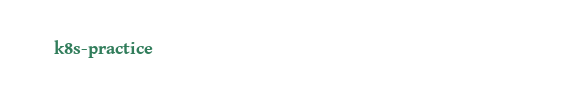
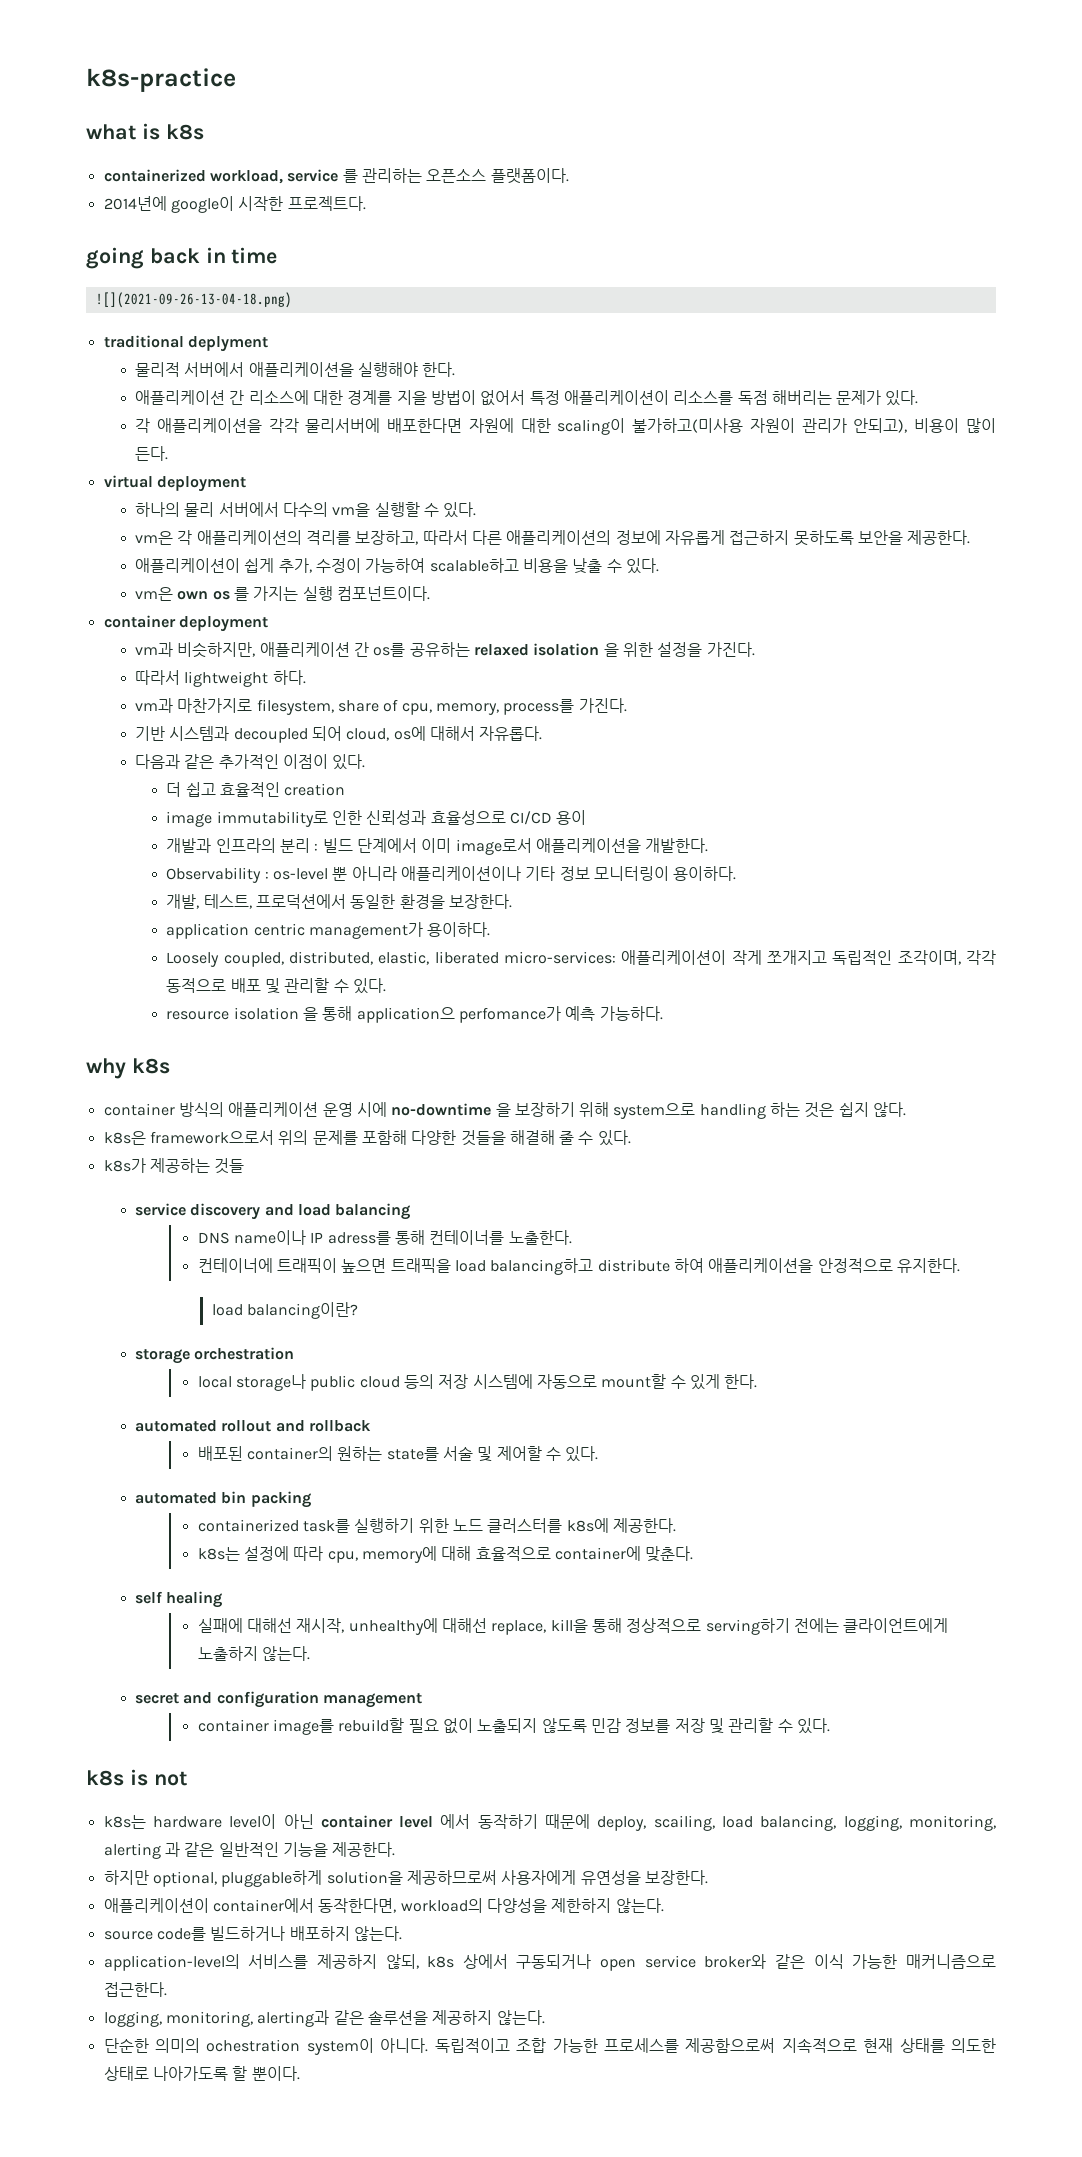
+ what is k8s
+ containerized workload, service 를 관리하는 오픈소스 플랫폼이다.
+ 2014년에 google이 시작한 프로젝트다.
+ going back in time
+ ![](2021-09-26-13-04-18.png)
+ traditional deplyment
+ 물리적 서버에서 애플리케이션을 실행해야 한다.
+ 애플리케이션 간 리소스에 대한 경계를 지을 방법이 없어서 특정 애플리케이션이 리소스를 독점 해버리는 문제가 있다.
+ 각 애플리케이션을 각각 물리서버에 배포한다면 자원에 대한 scaling이 불가하고(미사용 자원이 관리가 안되고), 비용이 많이 든다.
+ virtual deployment
+ 하나의 물리 서버에서 다수의 vm을 실행할 수 있다.
+ vm은 각 애플리케이션의 격리를 보장하고, 따라서 다른 애플리케이션의 정보에 자유롭게 접근하지 못하도록 보안을 제공한다.
+ 애플리케이션이 쉽게 추가, 수정이 가능하여 scalable하고 비용을 낮출 수 있다.
+ vm은 own os 를 가지는 실행 컴포넌트이다.
+ container deployment
+ vm과 비슷하지만, 애플리케이션 간 os를 공유하는 relaxed isolation 을 위한 설정을 가진다.
+ 따라서 lightweight 하다.
+ vm과 마찬가지로 filesystem, share of cpu, memory, process를 가진다.
+ 기반 시스템과 decoupled 되어 cloud, os에 대해서 자유롭다.
+ 다음과 같은 추가적인 이점이 있다.
+ 더 쉽고 효율적인 creation
+ image immutability로 인한 신뢰성과 효율성으로 CI/CD 용이
+ 개발과 인프라의 분리 : 빌드 단계에서 이미 image로서 애플리케이션을 개발한다.
+ Observability : os-level 뿐 아니라 애플리케이션이나 기타 정보 모니터링이 용이하다.
+ 개발, 테스트, 프로덕션에서 동일한 환경을 보장한다.
+ application centric management가 용이하다.
+ Loosely coupled, distributed, elastic, liberated micro-services: 애플리케이션이 작게 쪼개지고 독립적인 조각이며, 각각 동적으로 배포 및 관리할 수 있다.
+ resource isolation 을 통해 application으 perfomance가 예측 가능하다.
+ why k8s
+ container 방식의 애플리케이션 운영 시에 no-downtime 을 보장하기 위해 system으로 handling 하는 것은 쉽지 않다.
+ k8s은 framework으로서 위의 문제를 포함해 다양한 것들을 해결해 줄 수 있다.
+ k8s가 제공하는 것들
+ service discovery and load balancing
+ DNS name이나 IP adress를 통해 컨테이너를 노출한다.
+ 컨테이너에 트래픽이 높으면 트래픽을 load balancing하고 distribute 하여 애플리케이션을 안정적으로 유지한다.
+ load balancing이란?
+ storage orchestration
+ local storage나 public cloud 등의 저장 시스템에 자동으로 mount할 수 있게 한다.
+ automated rollout and rollback
+ 배포된 container의 원하는 state를 서술 및 제어할 수 있다.
+ automated bin packing
+ containerized task를 실행하기 위한 노드 클러스터를 k8s에 제공한다.
+ k8s는 설정에 따라 cpu, memory에 대해 효율적으로 container에 맞춘다.
+ self healing
+ 실패에 대해선 재시작, unhealthy에 대해선 replace, kill을 통해 정상적으로 serving하기 전에는 클라이언트에게 노출하지 않는다.
+ secret and configuration management
+ container image를 rebuild할 필요 없이 노출되지 않도록 민감 정보를 저장 및 관리할 수 있다.
+ k8s is not
+ k8s는 hardware level이 아닌 container level 에서 동작하기 때문에 deploy, scailing, load balancing, logging, monitoring, alerting 과 같은 일반적인 기능을 제공한다.
+ 하지만 optional, pluggable하게 solution을 제공하므로써 사용자에게 유연성을 보장한다.
+ 애플리케이션이 container에서 동작한다면, workload의 다양성을 제한하지 않는다.
+ source code를 빌드하거나 배포하지 않는다.
+ application-level의 서비스를 제공하지 않되, k8s 상에서 구동되거나 open service broker와 같은 이식 가능한 매커니즘으로 접근한다.
+ logging, monitoring, alerting과 같은 솔루션을 제공하지 않는다.
+ 단순한 의미의 ochestration system이 아니다. 독립적이고 조합 가능한 프로세스를 제공함으로써 지속적으로 현재 상태를 의도한 상태로 나아가도록 할 뿐이다.

